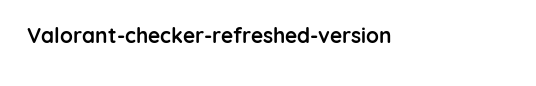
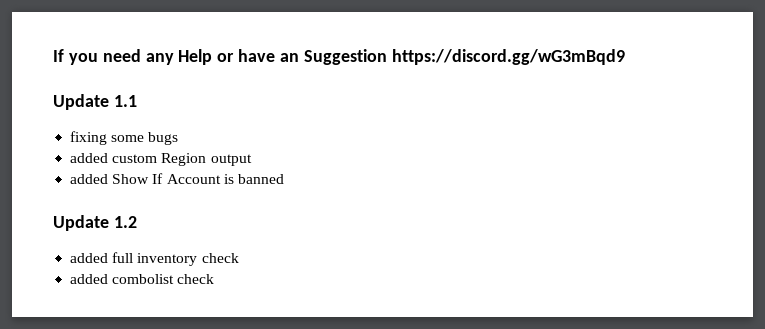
- Valorant-checker-refreshed-version
+ If you need any Help or have an Suggestion https://discord.gg/wG3mBqd9
+ Update 1.1
+ fixing some bugs
+ added custom Region output
+ added Show If Account is banned
+ Update 1.2
+ added full inventory check
+ added combolist check

